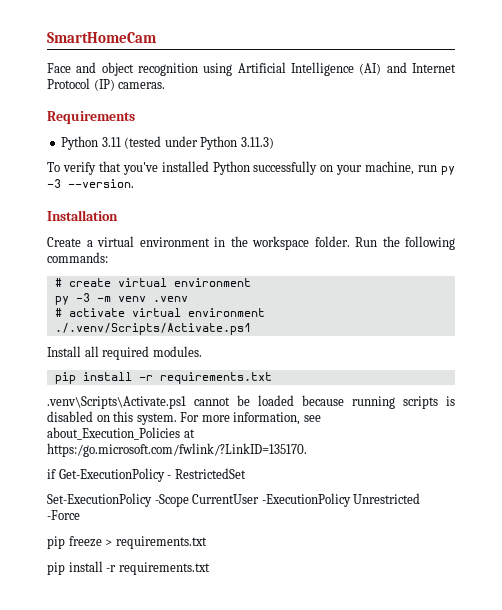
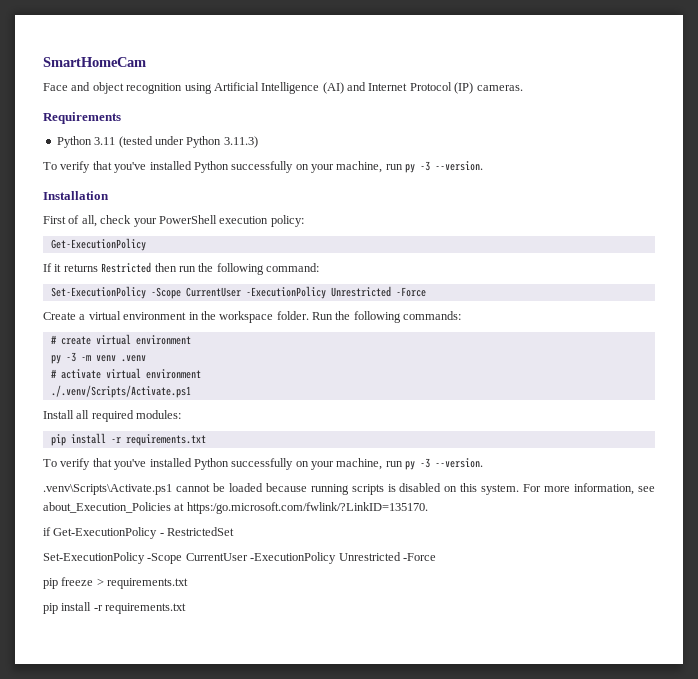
+ First of all, check your PowerShell execution policy:
+ Get-ExecutionPolicy
+ If it returns Restricted then run the following command:
+ Set-ExecutionPolicy -Scope CurrentUser -ExecutionPolicy Unrestricted -Force
- Install all required modules.
+ Install all required modules:
  pip install -r requirements.txt
+ To verify that you've installed Python successfully on your machine, run py -3 --version.

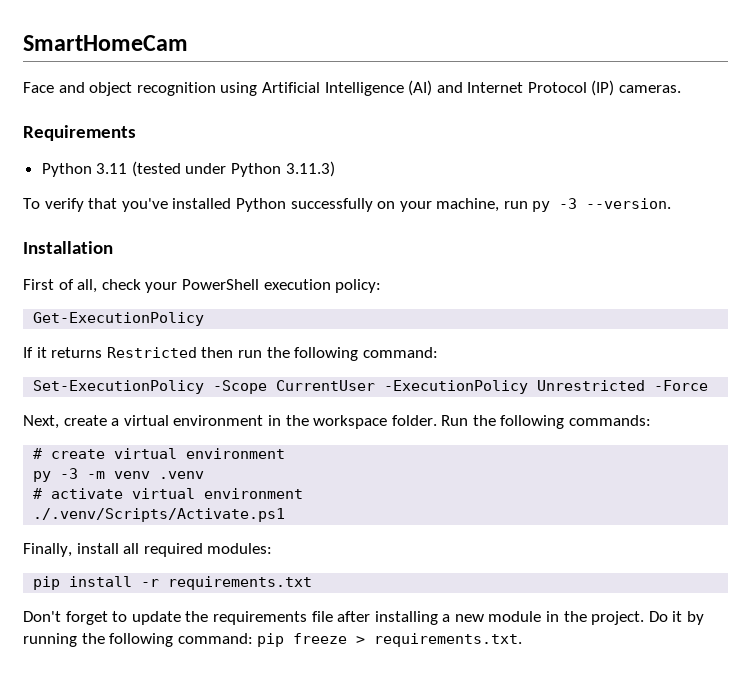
- Create a virtual environment in the workspace folder.
+ Next, сreate a virtual environment in the workspace folder.
- Install all required modules:
+ Finally, install all required modules:
  pip install -r requirements.txt
- To verify that you've installed Python successfully on your machine, run py -3 --version.
- .venv\Scripts\Activate.ps1 cannot be loaded because running scripts is disabled on this system. For more information, see about_Execution_Policies at https:/go.microsoft.com/fwlink/?LinkID=135170.
- if Get-ExecutionPolicy - RestrictedSet
- Set-ExecutionPolicy -Scope CurrentUser -ExecutionPolicy Unrestricted -Force
- pip freeze > requirements.txt
- pip install -r requirements.txt
+ Don't forget to update the requirements file after installing a new module in the project. Do it by running the following command: pip freeze > requirements.txt.

